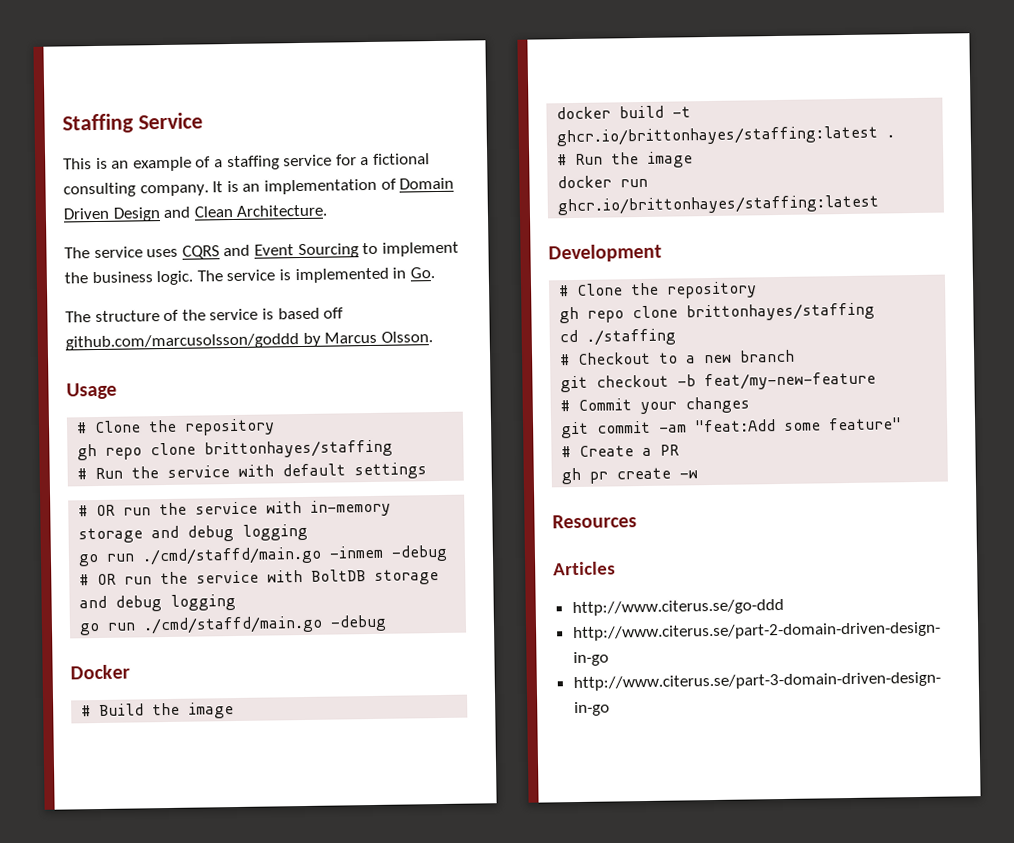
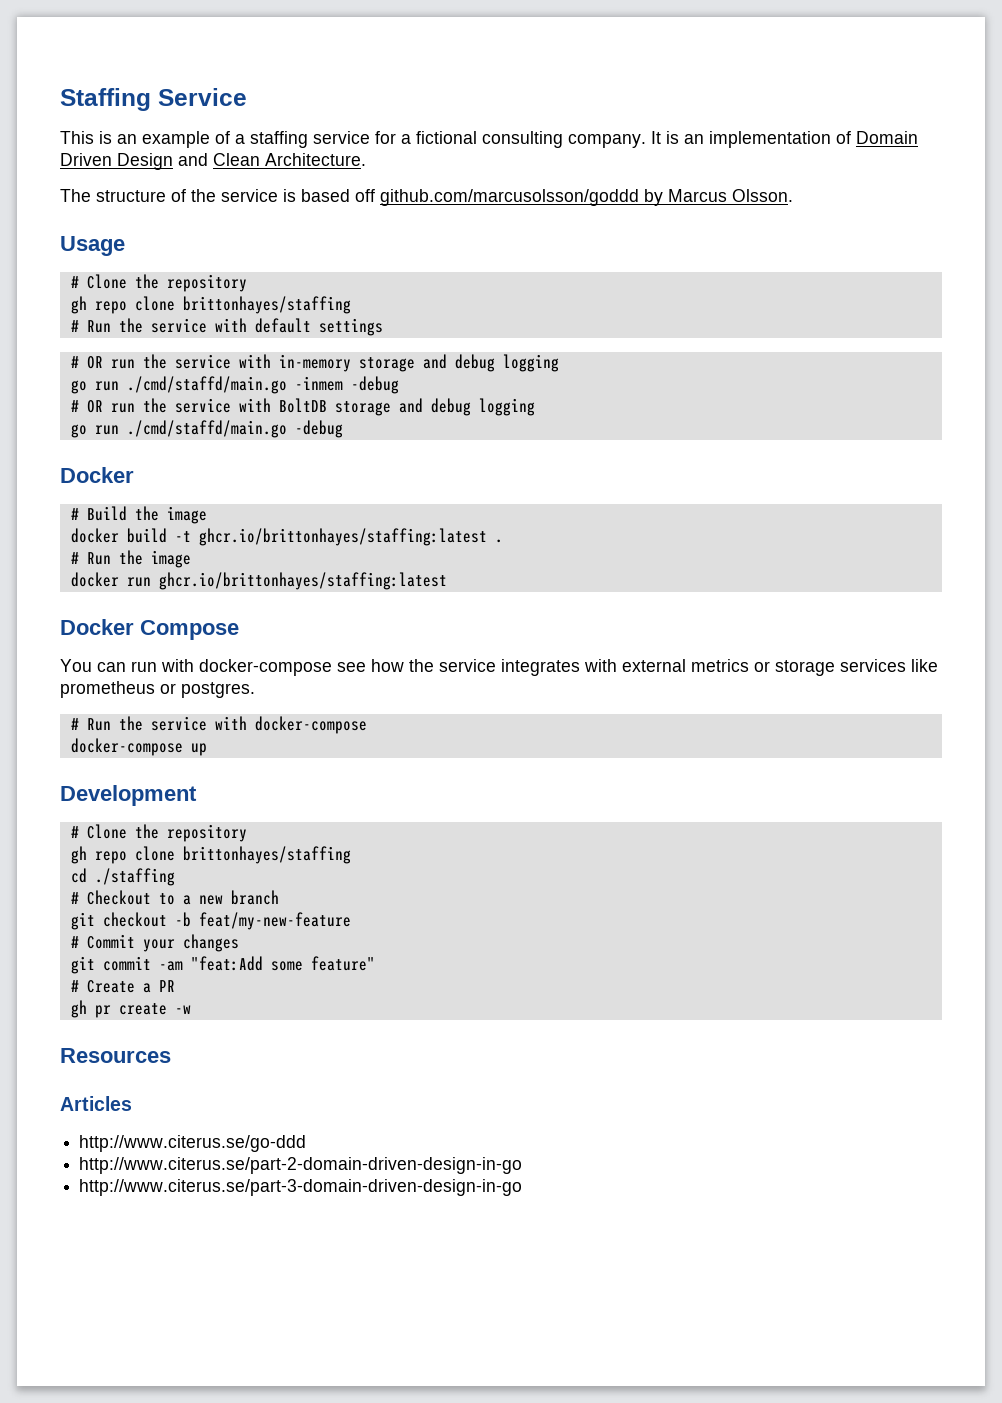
- The service uses CQRS and Event Sourcing to implement the business logic. The service is implemented in Go.
+ Docker Compose
+ You can run with docker-compose see how the service integrates with external metrics or storage services like prometheus or postgres.
+ # Run the service with docker-compose
+ docker-compose up

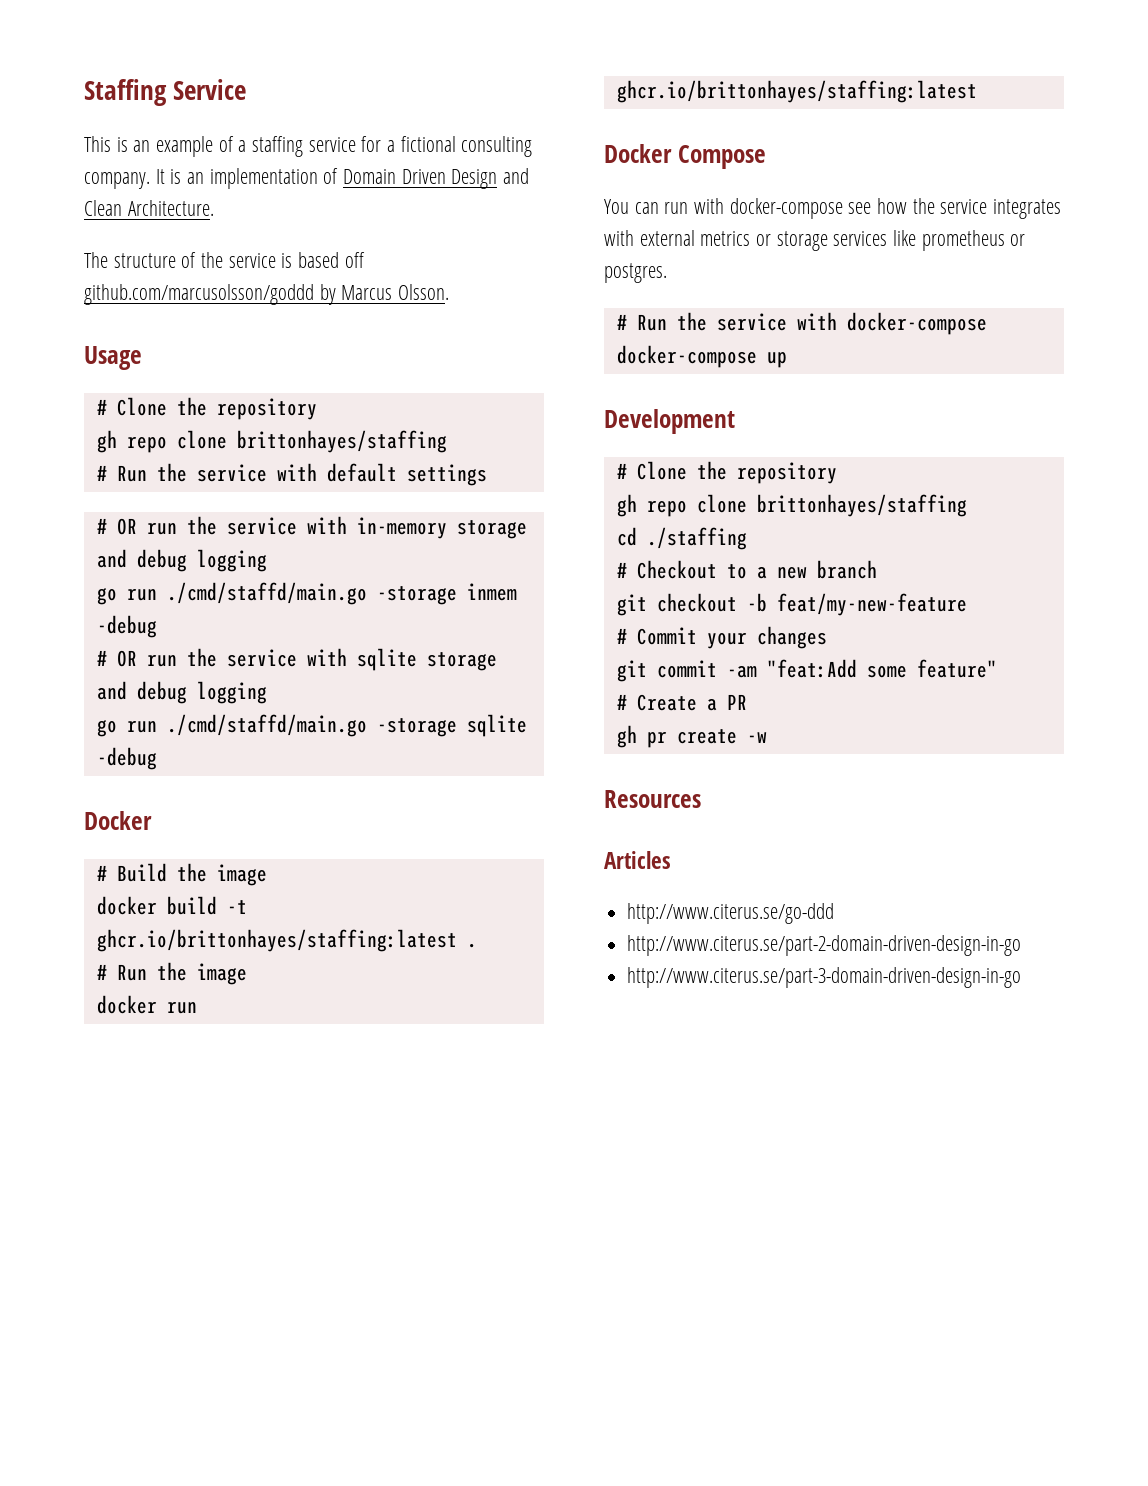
- go run ./cmd/staffd/main.go -inmem -debug
+ go run ./cmd/staffd/main.go -storage inmem -debug
- # OR run the service with BoltDB storage and debug logging
- go run ./cmd/staffd/main.go -debug
+ # OR run the service with sqlite storage and debug logging
+ go run ./cmd/staffd/main.go -storage sqlite -debug

